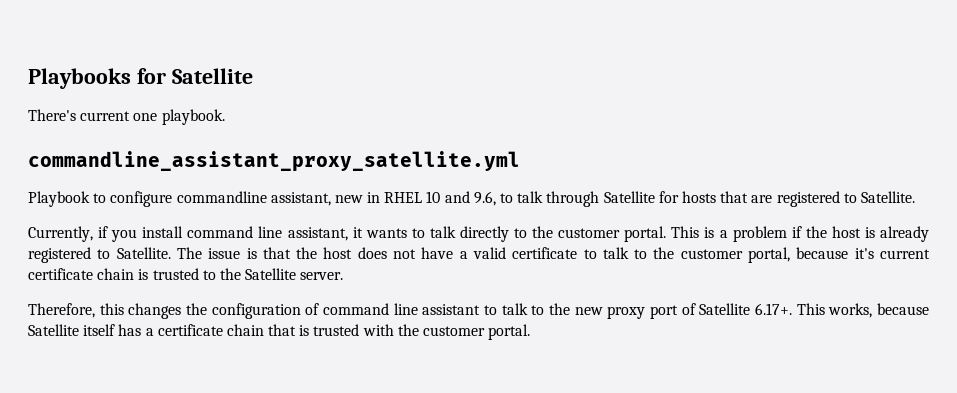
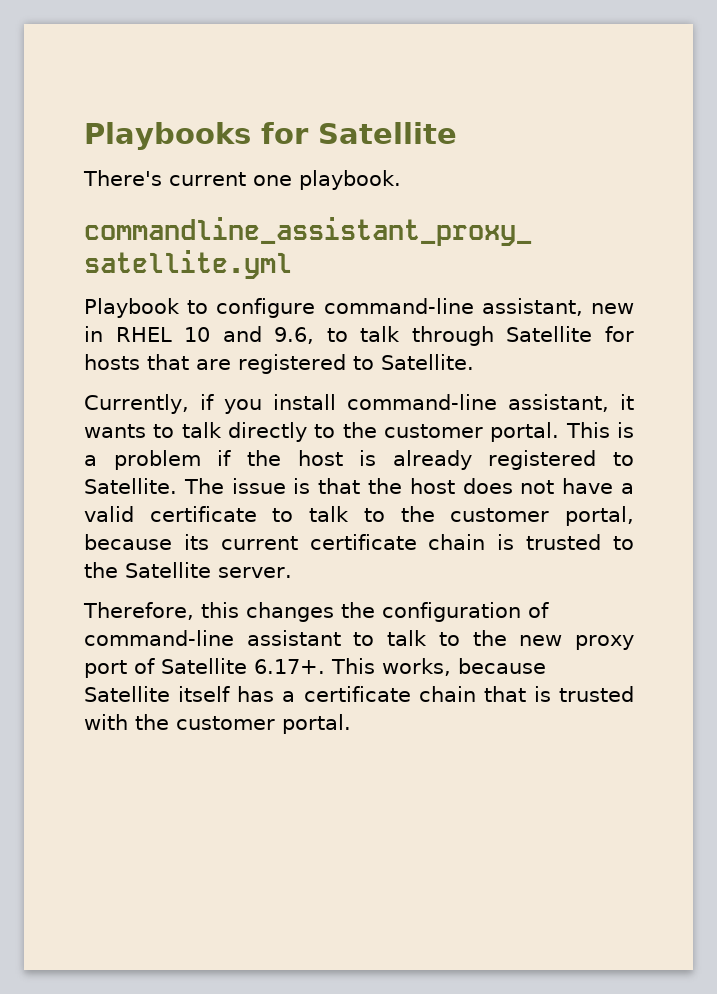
- Playbook to configure commandline assistant, new in RHEL 10 and 9.6, to talk through Satellite for hosts that are registered to Satellite.
+ Playbook to configure command-line assistant, new in RHEL 10 and 9.6, to talk through Satellite for hosts that are registered to Satellite.
- Currently, if you install command line assistant, it wants to talk directly to the customer portal.
+ Currently, if you install command-line assistant, it wants to talk directly to the customer portal.
- The issue is that the host does not have a valid certificate to talk to the customer portal, because it's current certificate chain is trusted to the Satellite server.
+ The issue is that the host does not have a valid certificate to talk to the customer portal, because its current certificate chain is trusted to the Satellite server.
- Therefore, this changes the configuration of command line assistant to talk to the new proxy port of Satellite 6.17+. This works, because Satellite itself has a certificate chain that is trusted with the customer portal.
+ Therefore, this changes the configuration of command-line assistant to talk to the new proxy port of Satellite 6.17+. This works, because Satellite itself has a certificate chain that is trusted with the customer portal.

